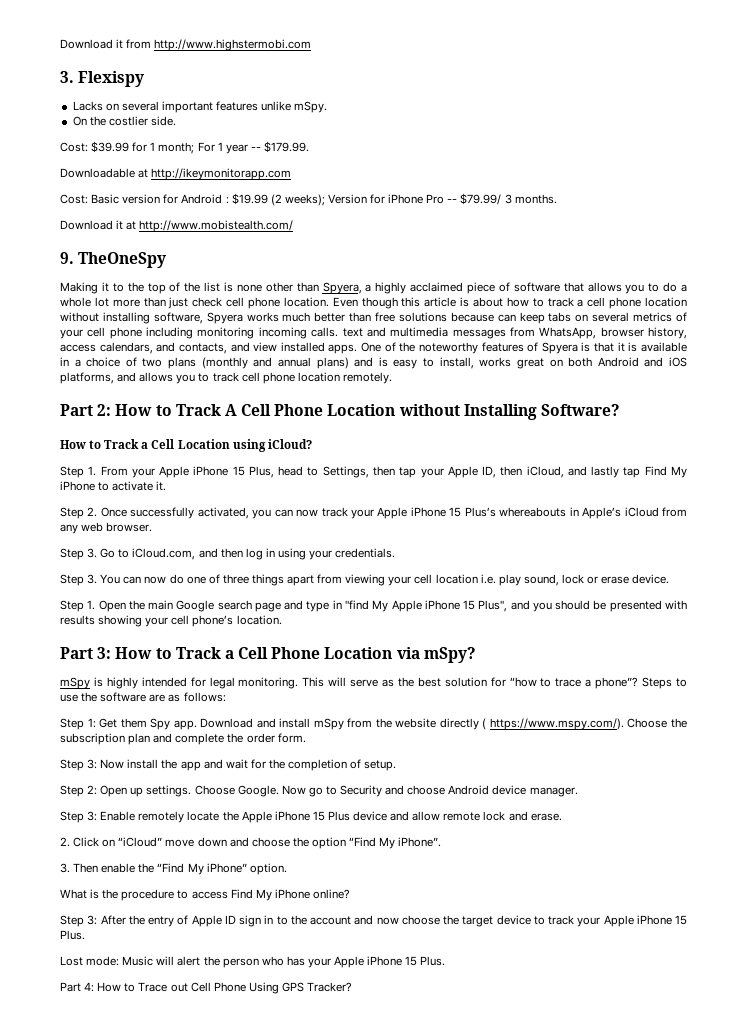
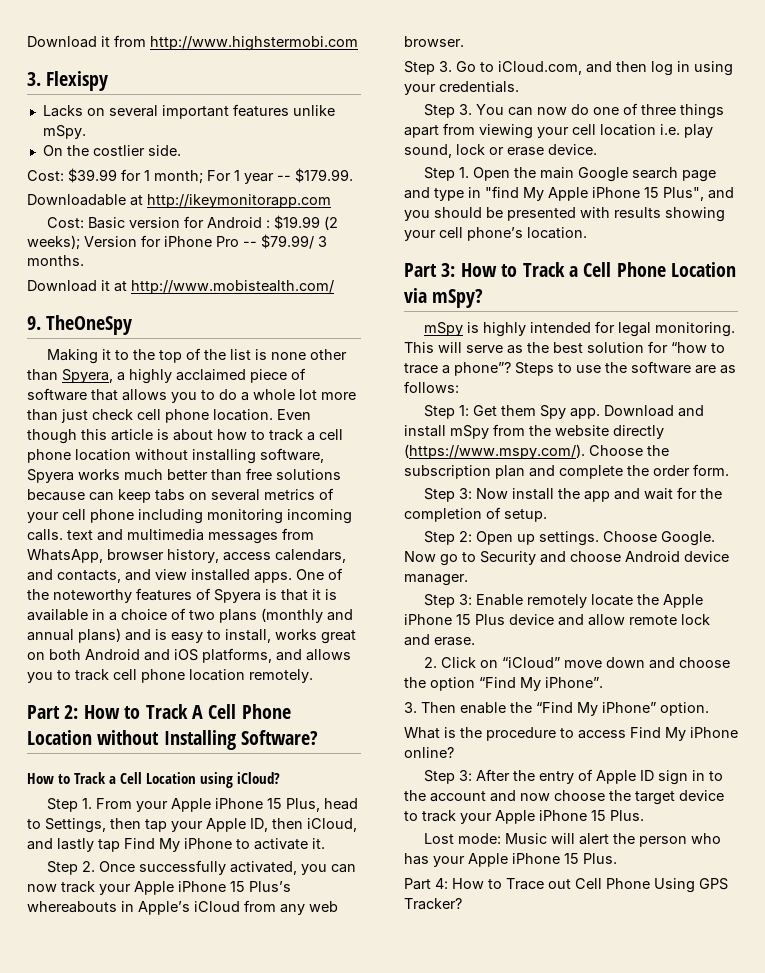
- Download and install mSpy from the website directly ( https://www.mspy.com/). Choose the subscription plan and complete the order form.
+ Download and install mSpy from the website directly (https://www.mspy.com/). Choose the subscription plan and complete the order form.

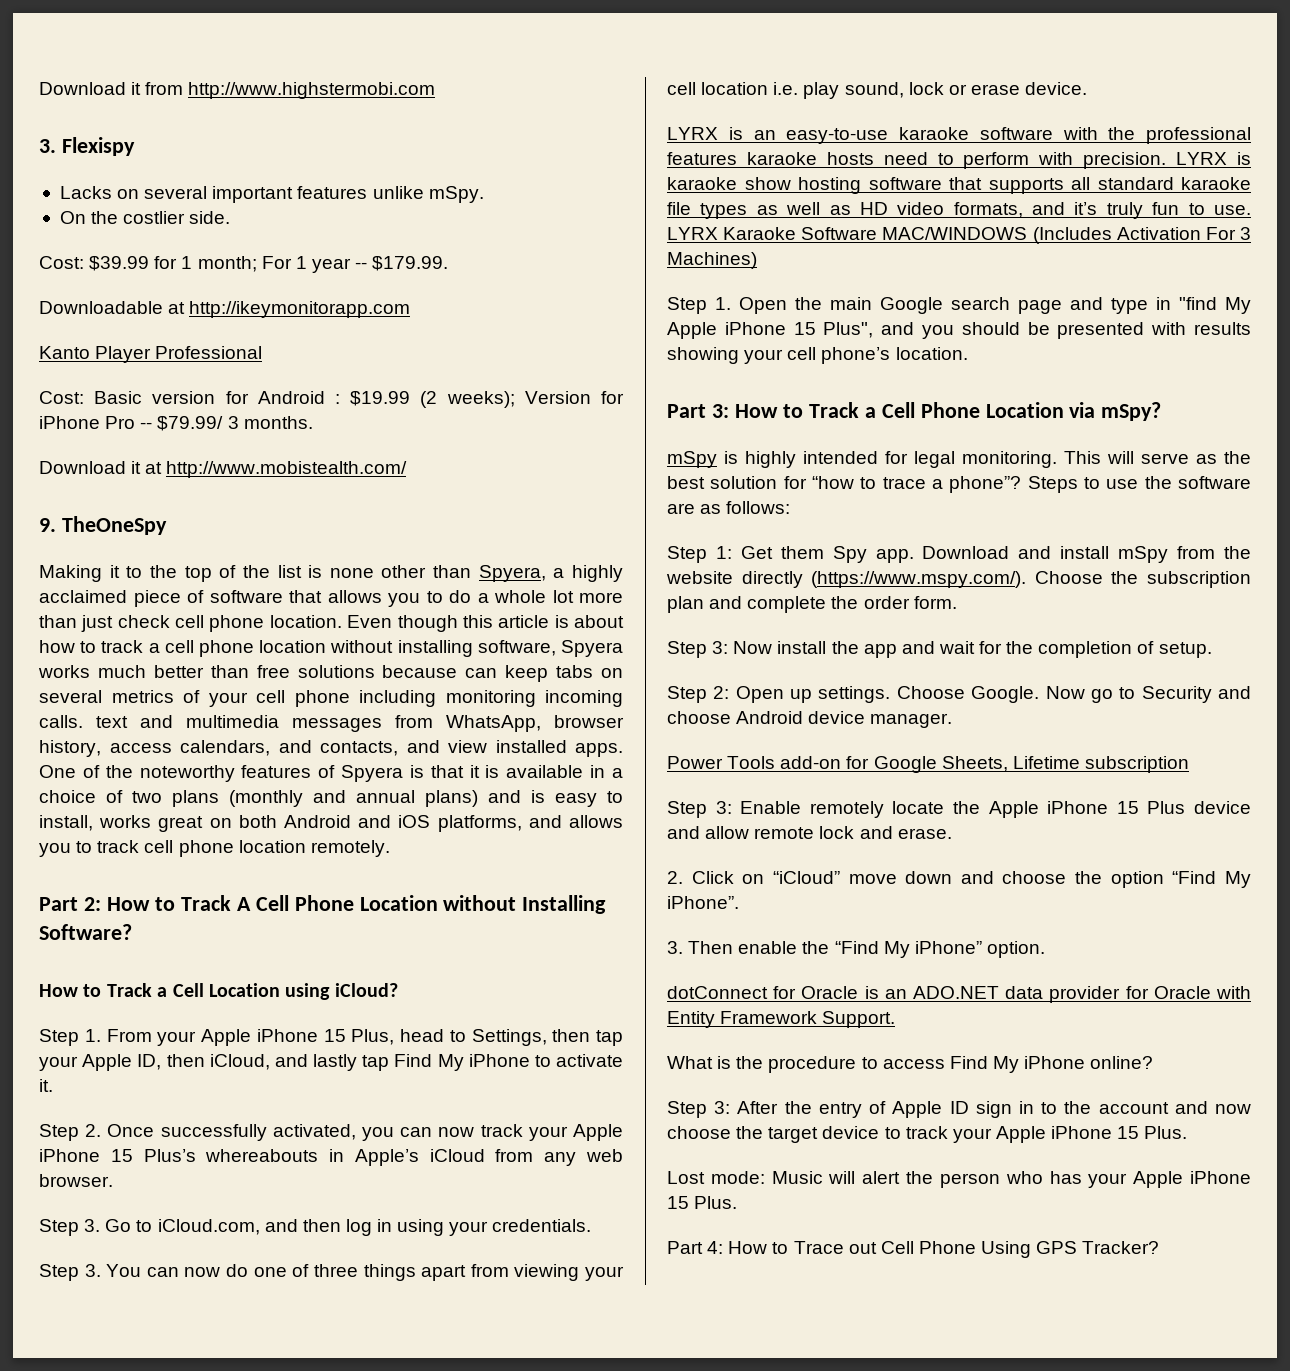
+ Kanto Player Professional
+ LYRX is an easy-to-use karaoke software with the professional features karaoke hosts need to perform with precision. LYRX is karaoke show hosting software that supports all standard karaoke file types as well as HD video formats, and it’s truly fun to use. LYRX Karaoke Software MAC/WINDOWS (Includes Activation For 3 Machines)
+ Power Tools add-on for Google Sheets, Lifetime subscription
+ dotConnect for Oracle is an ADO.NET data provider for Oracle with Entity Framework Support.

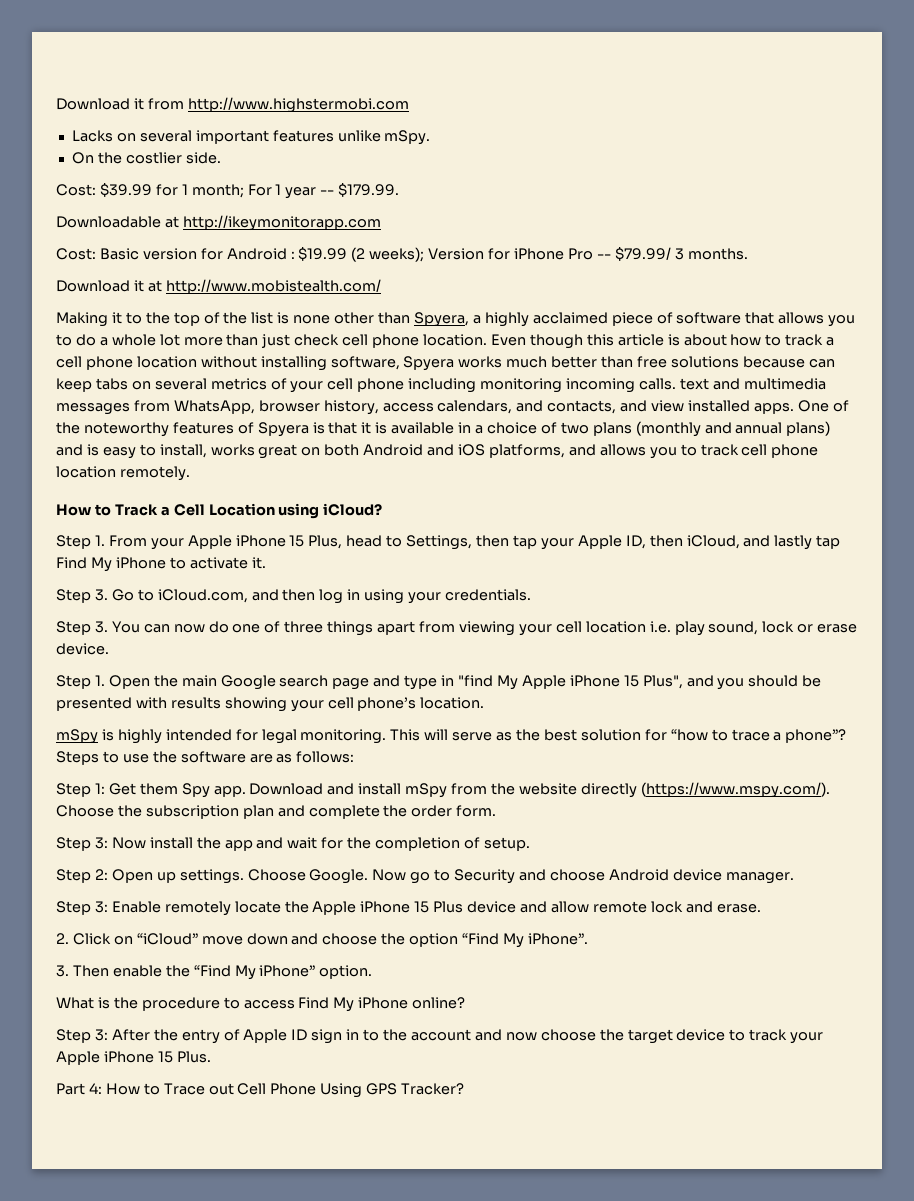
- 3. Flexispy
- Kanto Player Professional
- 9. TheOneSpy
- Part 2: How to Track A Cell Phone Location without Installing Software?
- Step 2. Once successfully activated, you can now track your Apple iPhone 15 Plus’s whereabouts in Apple’s iCloud from any web browser.
- LYRX is an easy-to-use karaoke software with the professional features karaoke hosts need to perform with precision. LYRX is karaoke show hosting software that supports all standard karaoke file types as well as HD video formats, and it’s truly fun to use. LYRX Karaoke Software MAC/WINDOWS (Includes Activation For 3 Machines)
- Part 3: How to Track a Cell Phone Location via mSpy?
- Power Tools add-on for Google Sheets, Lifetime subscription
- dotConnect for Oracle is an ADO.NET data provider for Oracle with Entity Framework Support.
- Lost mode: Music will alert the person who has your Apple iPhone 15 Plus.

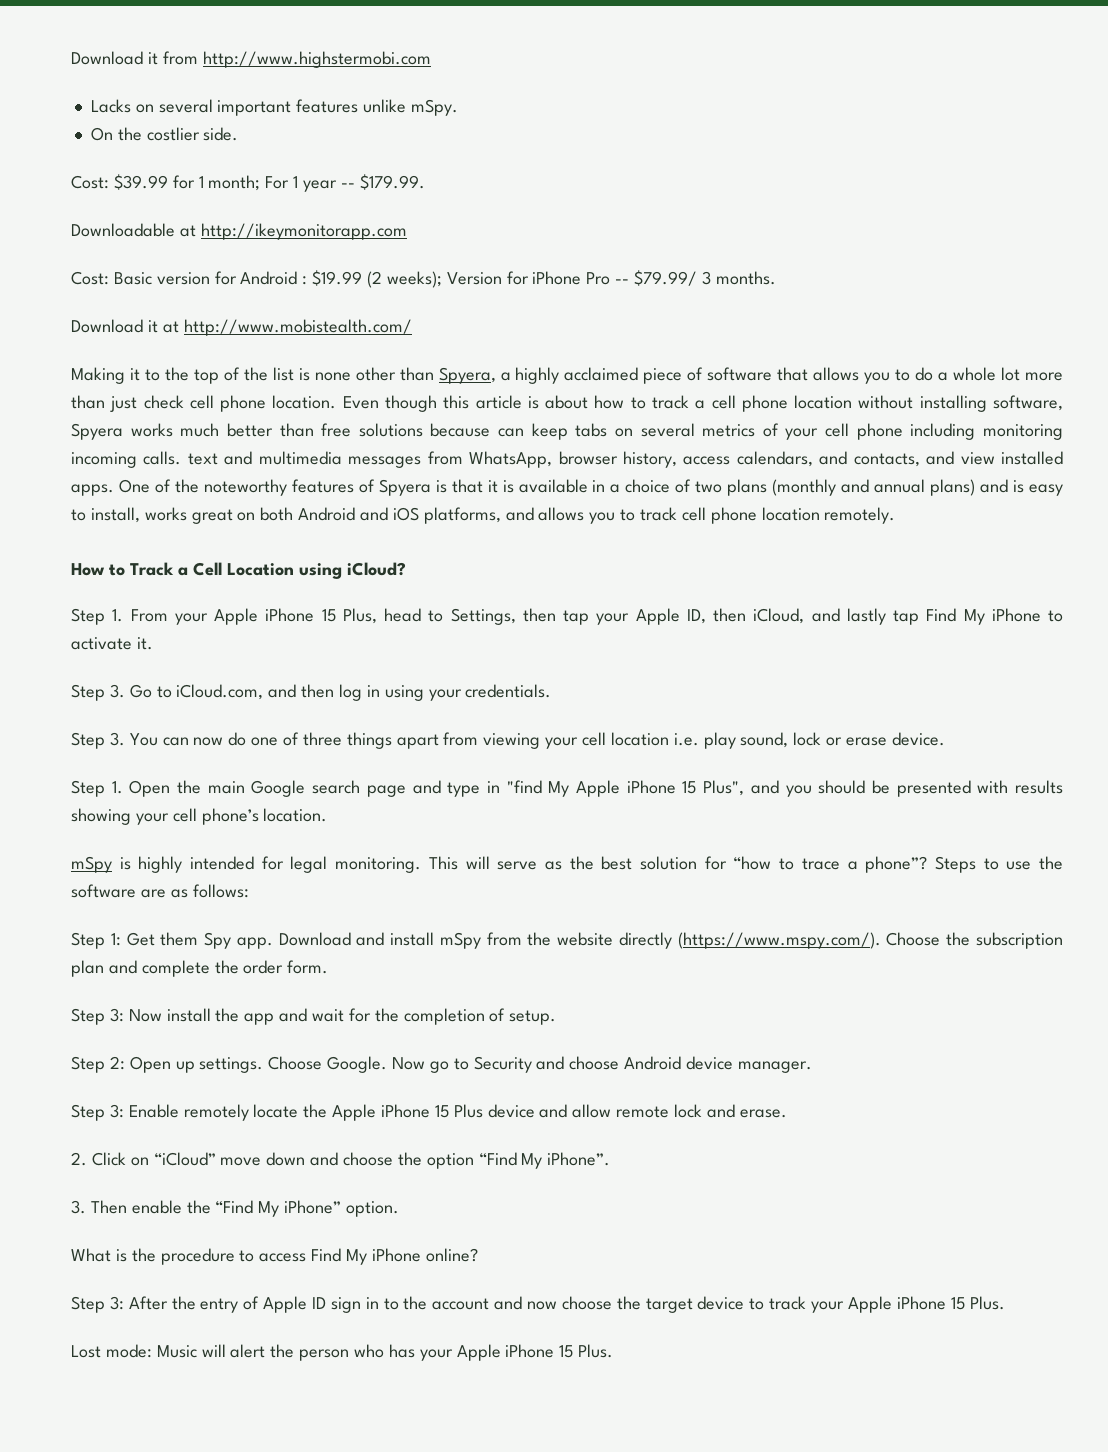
- Part 4: How to Trace out Cell Phone Using GPS Tracker?
+ Lost mode: Music will alert the person who has your Apple iPhone 15 Plus.

